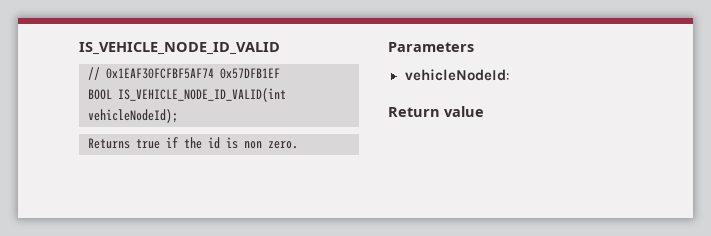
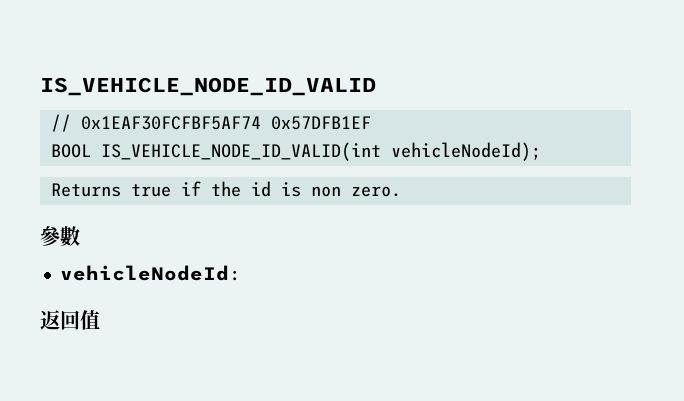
- Parameters
+ 參數
- Return value
+ 返回值

